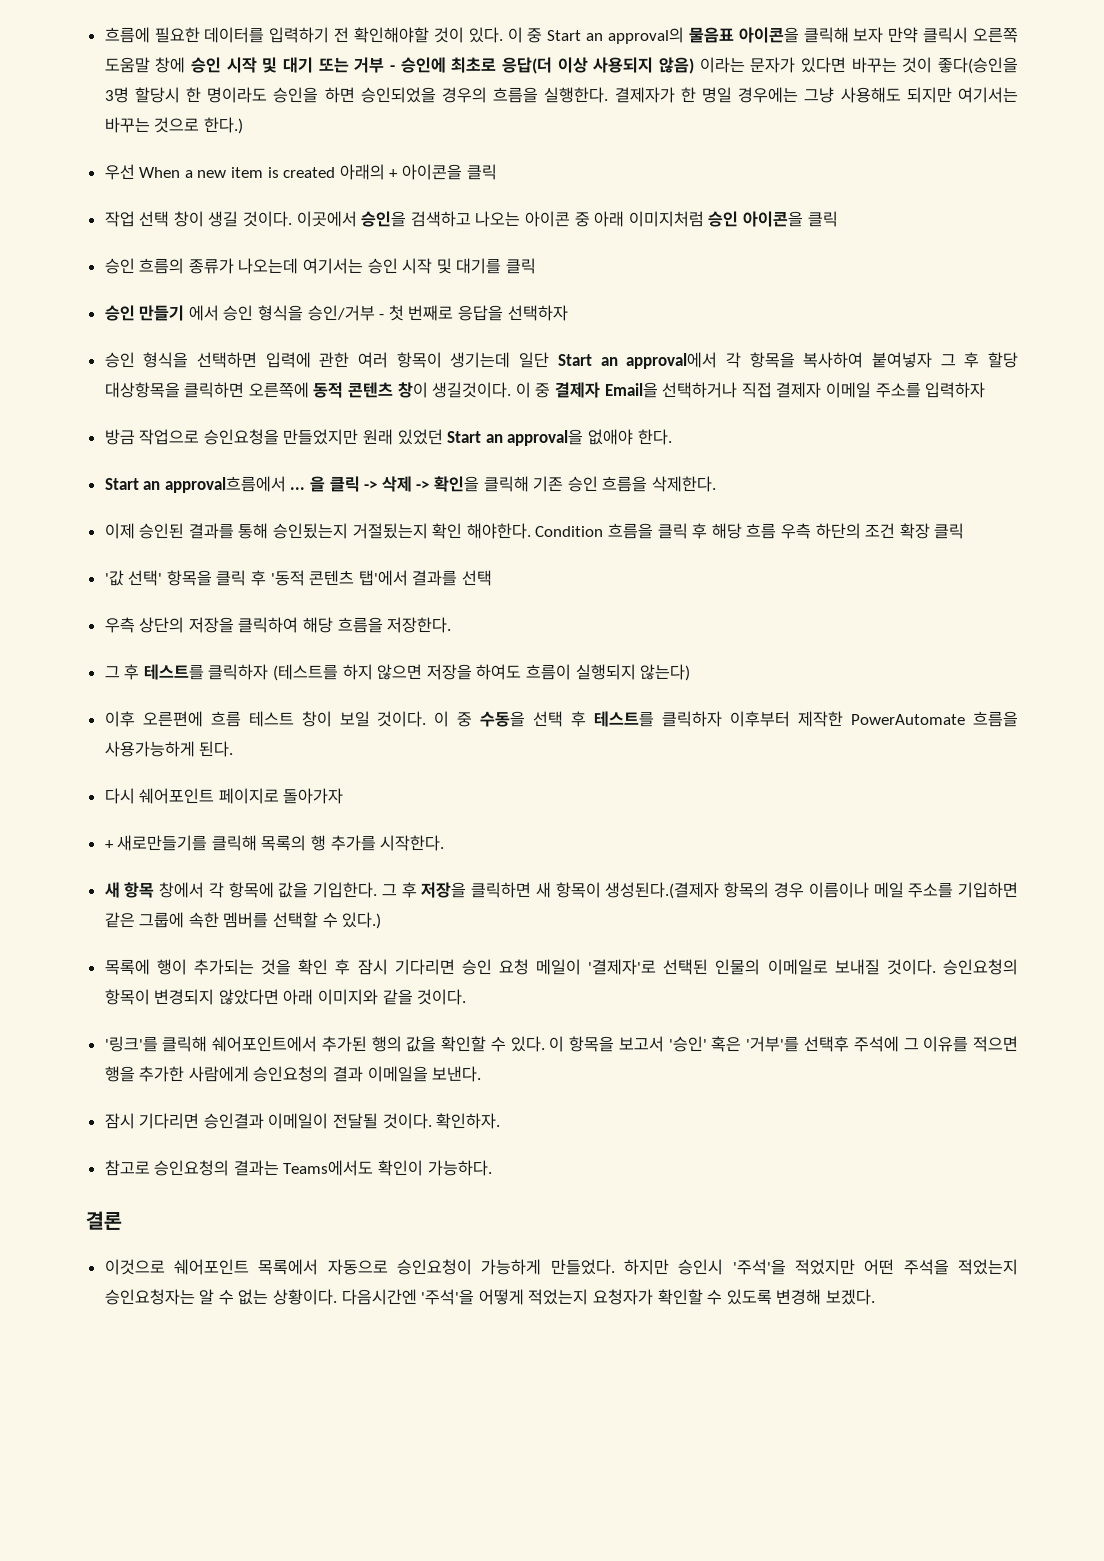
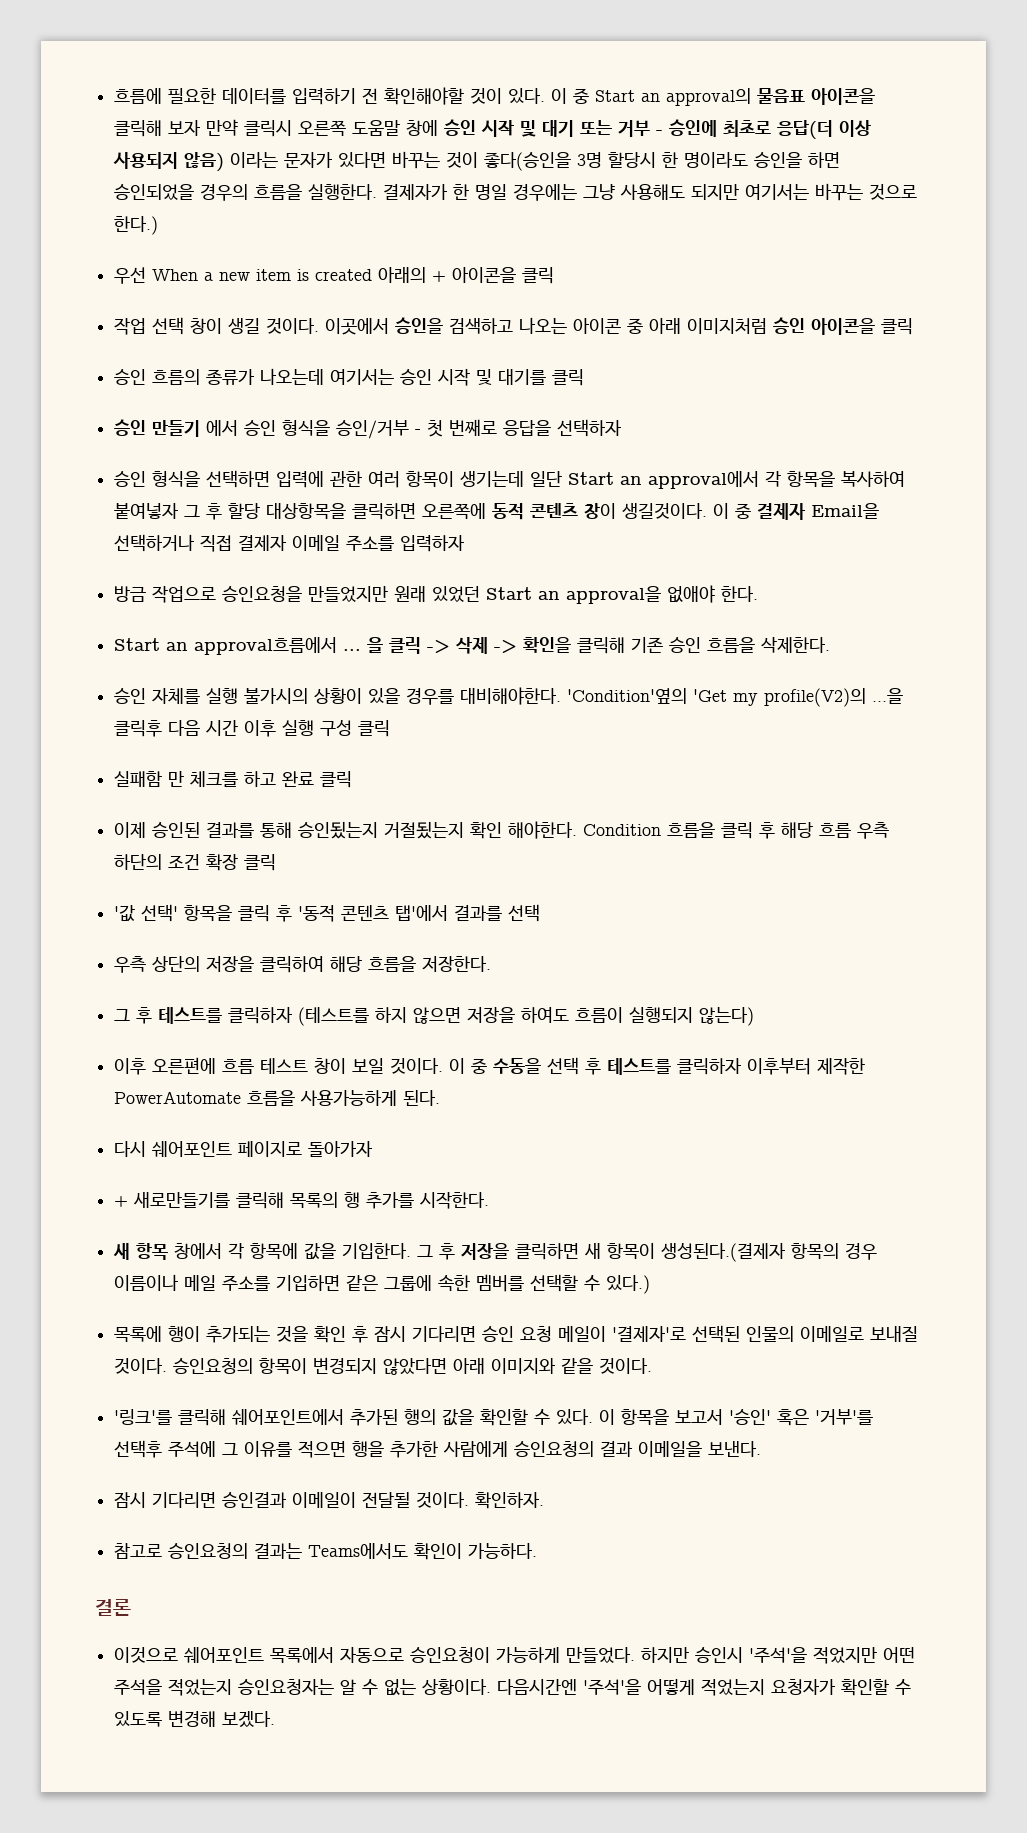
+ 승인 자체를 실행 불가시의 상황이 있을 경우를 대비해야한다. 'Condition'옆의 'Get my profile(V2)의 ...을 클릭후 다음 시간 이후 실행 구성 클릭
+ 실패함 만 체크를 하고 완료 클릭

